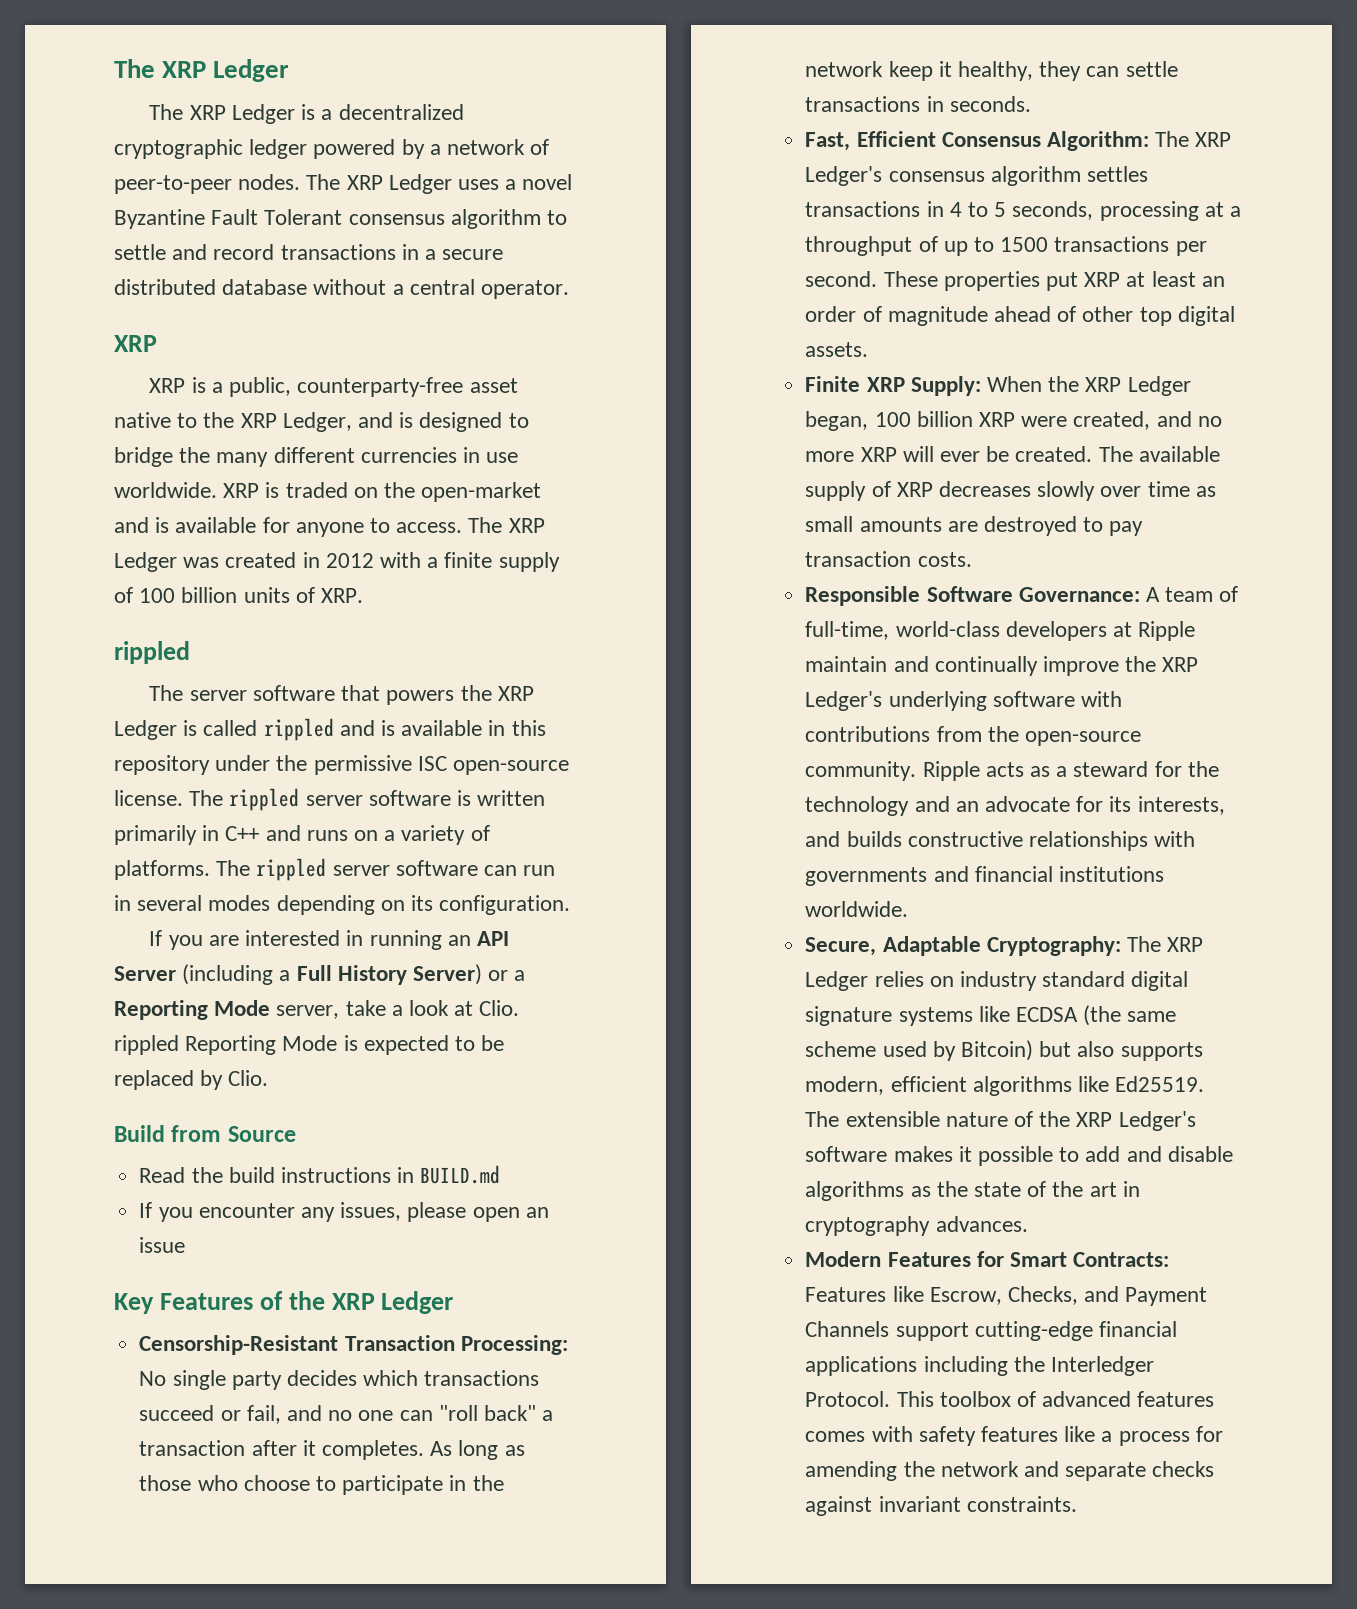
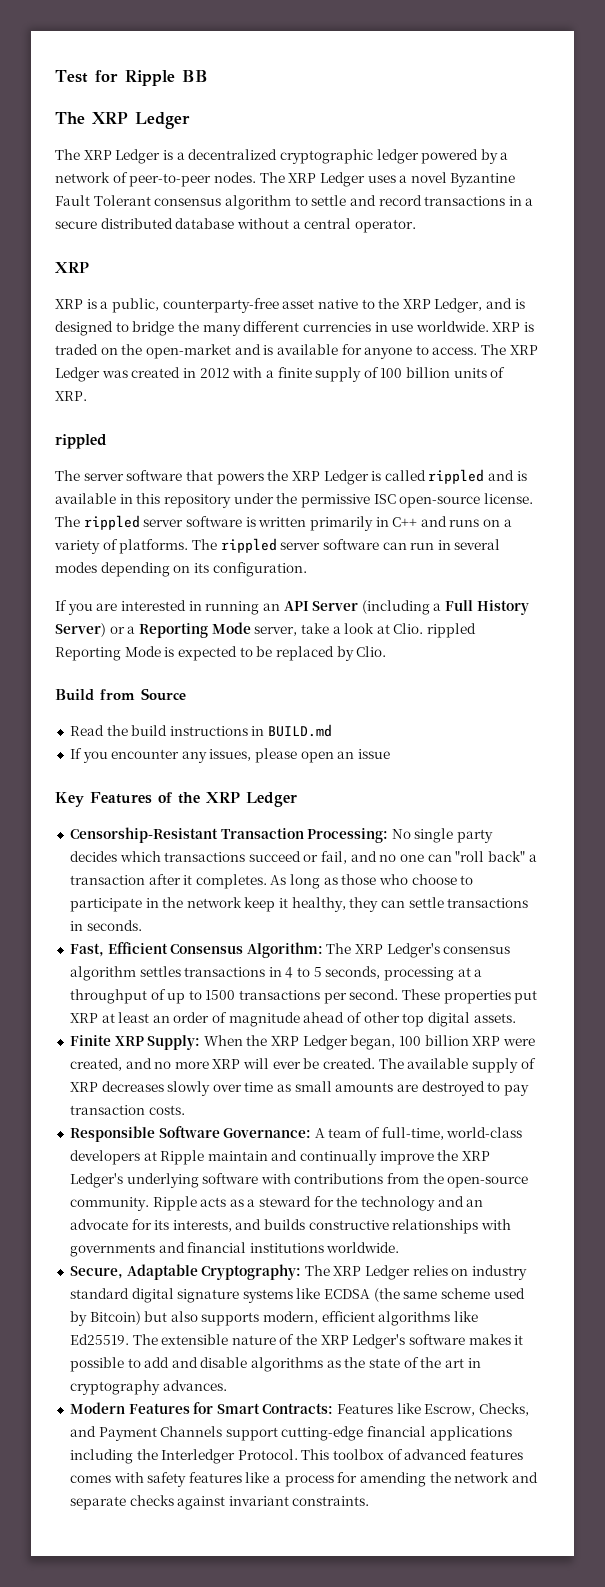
+ Test for Ripple BB

